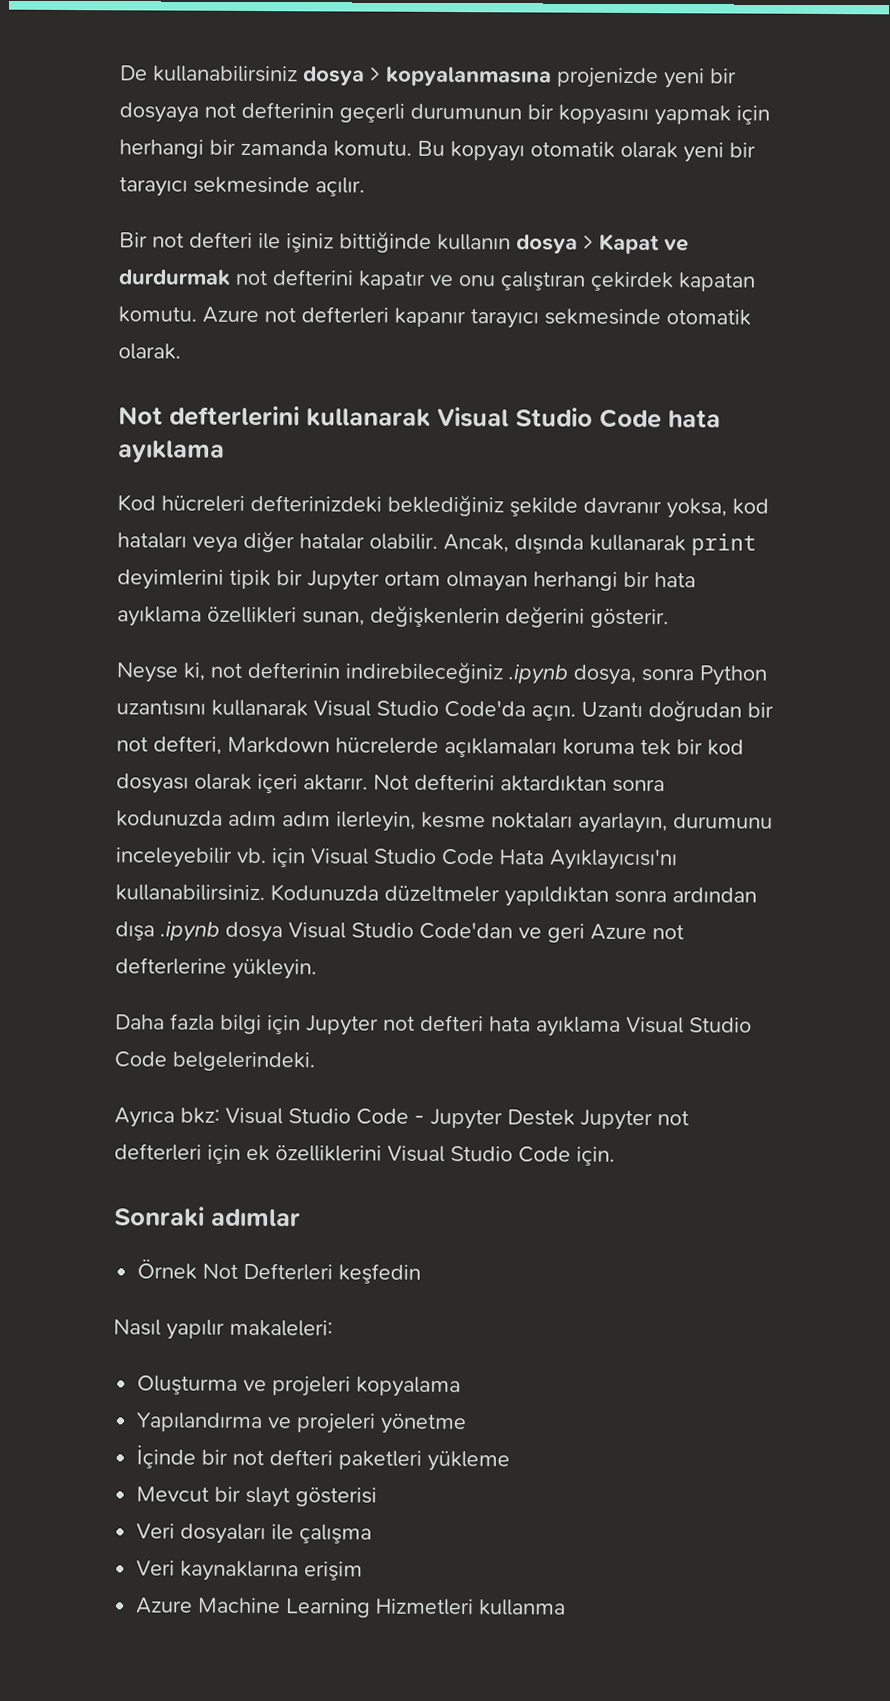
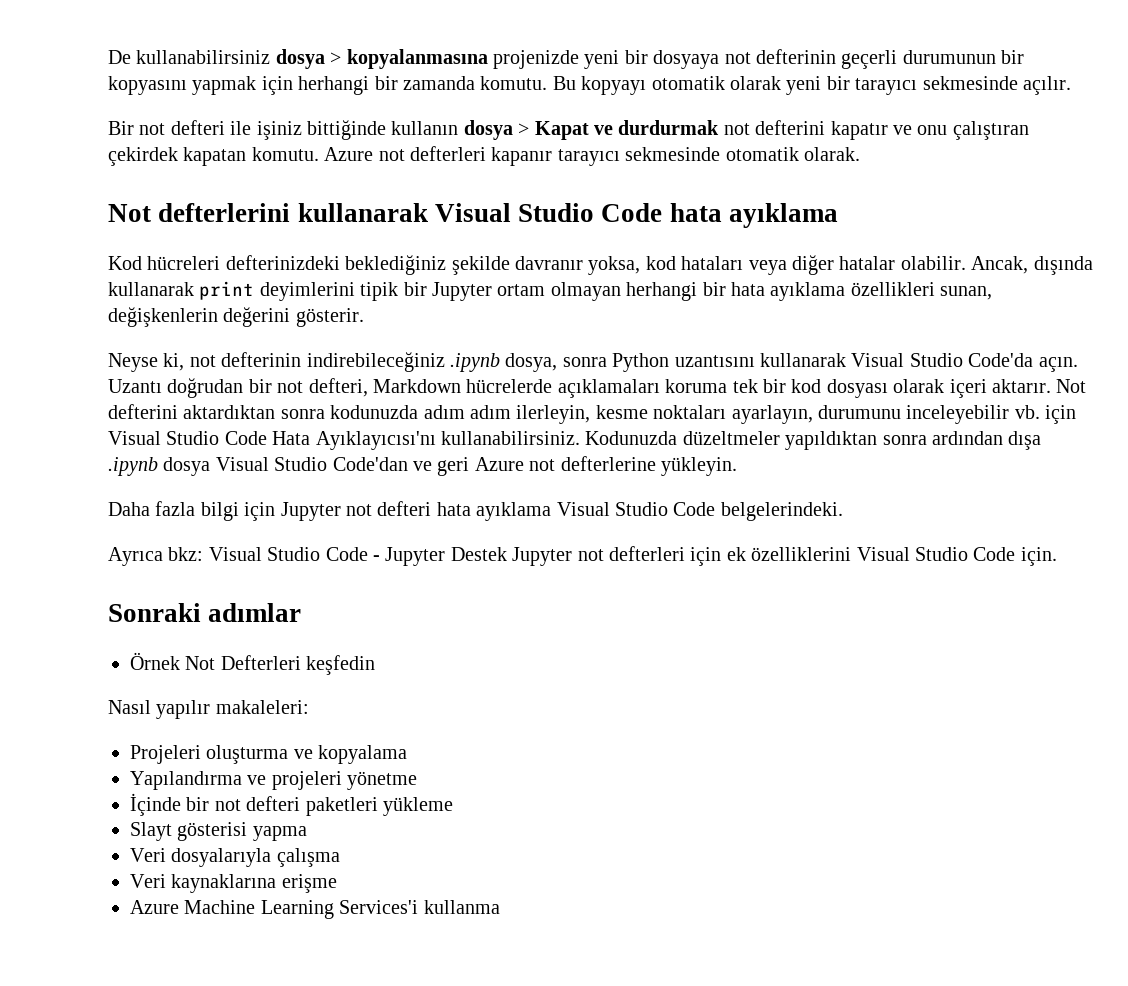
- Oluşturma ve projeleri kopyalama
+ Projeleri oluşturma ve kopyalama
- Mevcut bir slayt gösterisi
- Veri dosyaları ile çalışma
+ Slayt gösterisi yapma
+ Veri dosyalarıyla çalışma
- Veri kaynaklarına erişim
+ Veri kaynaklarına erişme
- Azure Machine Learning Hizmetleri kullanma
+ Azure Machine Learning Services'i kullanma

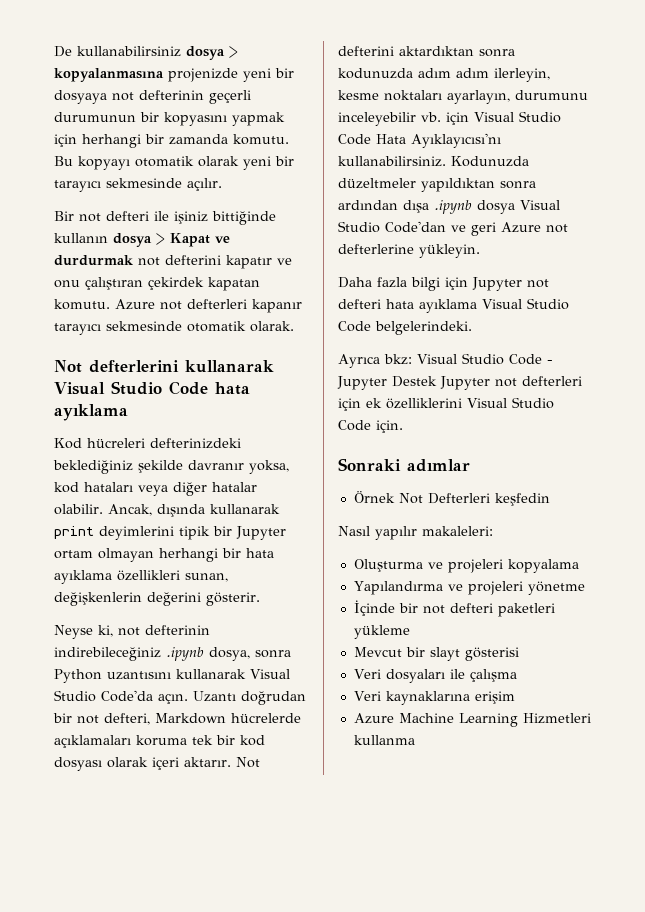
- Projeleri oluşturma ve kopyalama
+ Oluşturma ve projeleri kopyalama
- Slayt gösterisi yapma
- Veri dosyalarıyla çalışma
+ Mevcut bir slayt gösterisi
+ Veri dosyaları ile çalışma
- Veri kaynaklarına erişme
+ Veri kaynaklarına erişim
- Azure Machine Learning Services'i kullanma
+ Azure Machine Learning Hizmetleri kullanma

